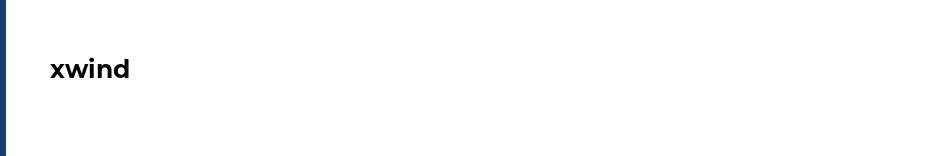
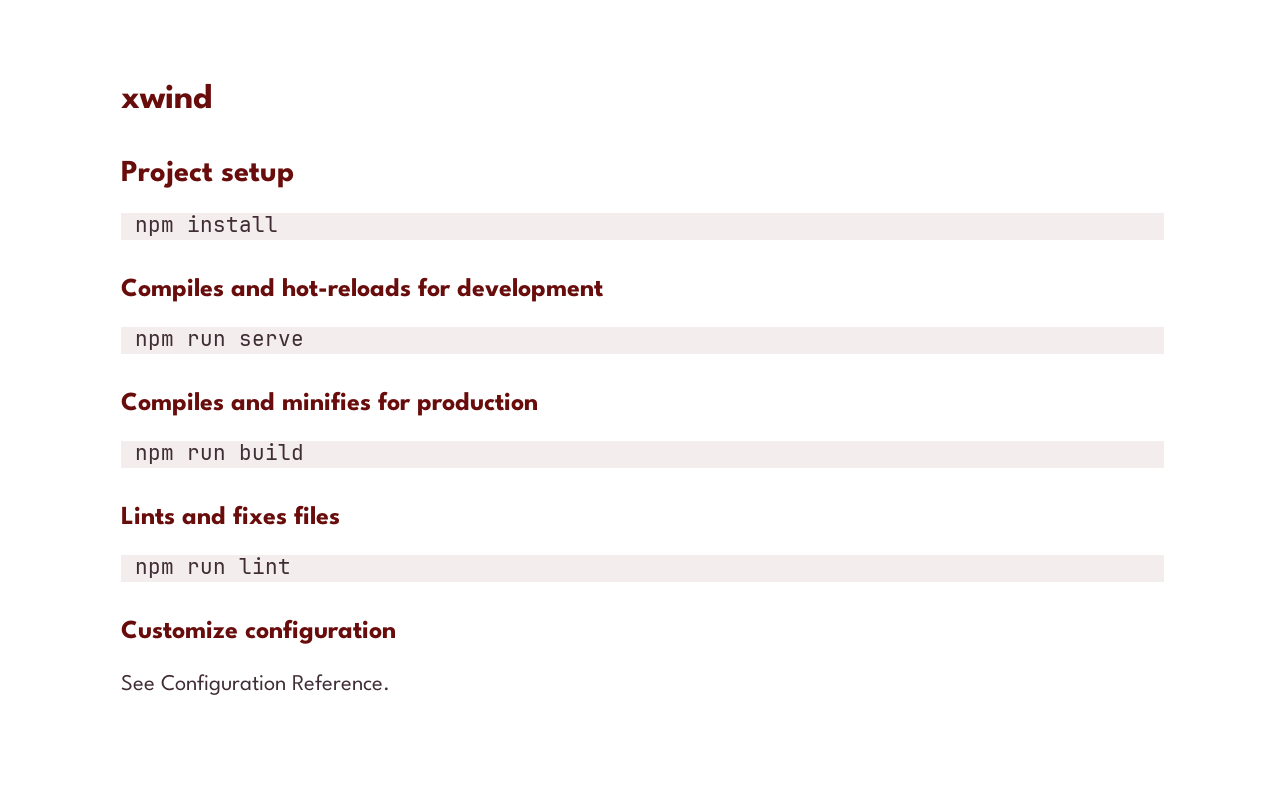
+ Project setup
+ npm install
+ Compiles and hot-reloads for development
+ npm run serve
+ Compiles and minifies for production
+ npm run build
+ Lints and fixes files
+ npm run lint
+ Customize configuration
+ See Configuration Reference.

